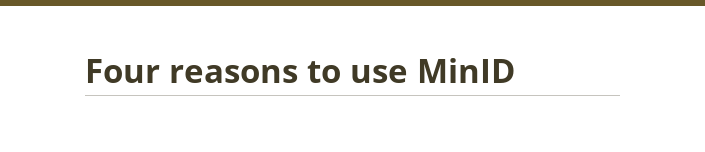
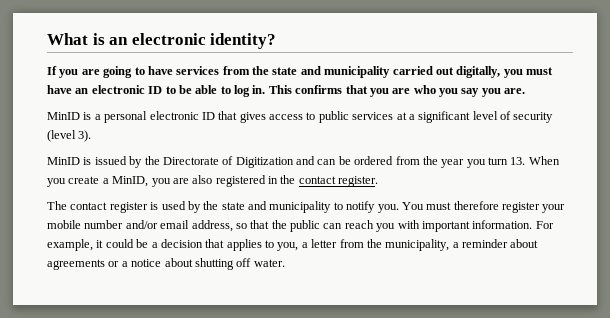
- Four reasons to use MinID
+ What is an electronic identity?
+ If you are going to have services from the state and municipality carried out digitally, you must have an electronic ID to be able to log in. This confirms that you are who you say you are.
+ MinID is a personal electronic ID that gives access to public services at a significant level of security (level 3).
+ MinID is issued by the Directorate of Digitization and can be ordered from the year you turn 13. When you create a MinID, you are also registered in the contact register.
+ The contact register is used by the state and municipality to notify you. You must therefore register your mobile number and/or email address, so that the public can reach you with important information. For example, it could be a decision that applies to you, a letter from the municipality, a reminder about agreements or a notice about shutting off water.

